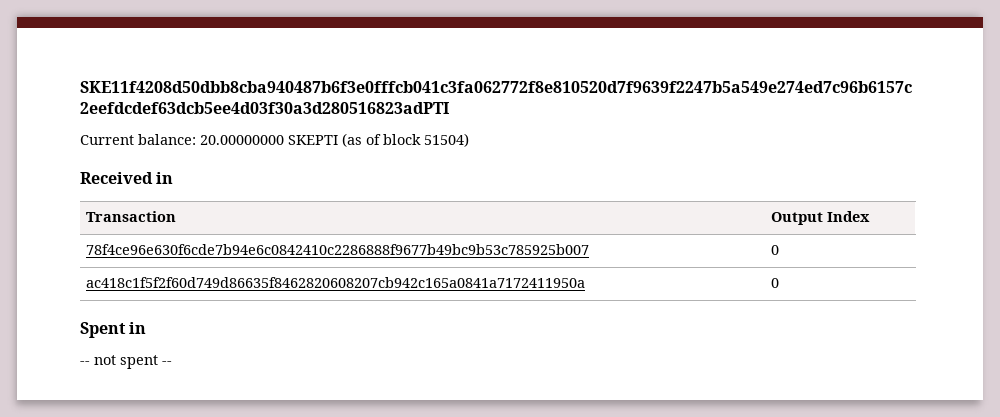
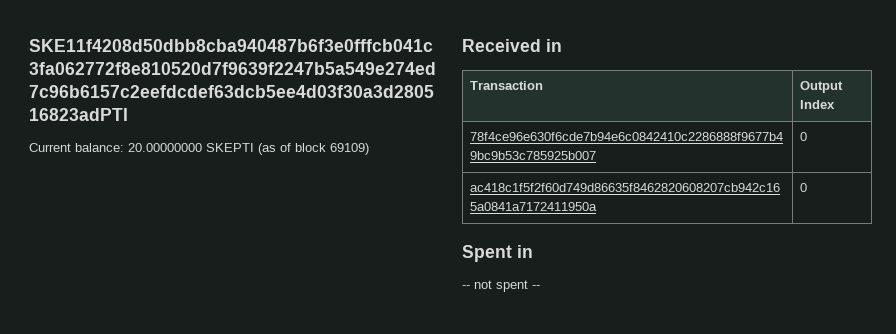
- Current balance: 20.00000000 SKEPTI (as of block 51504)
+ Current balance: 20.00000000 SKEPTI (as of block 69109)

